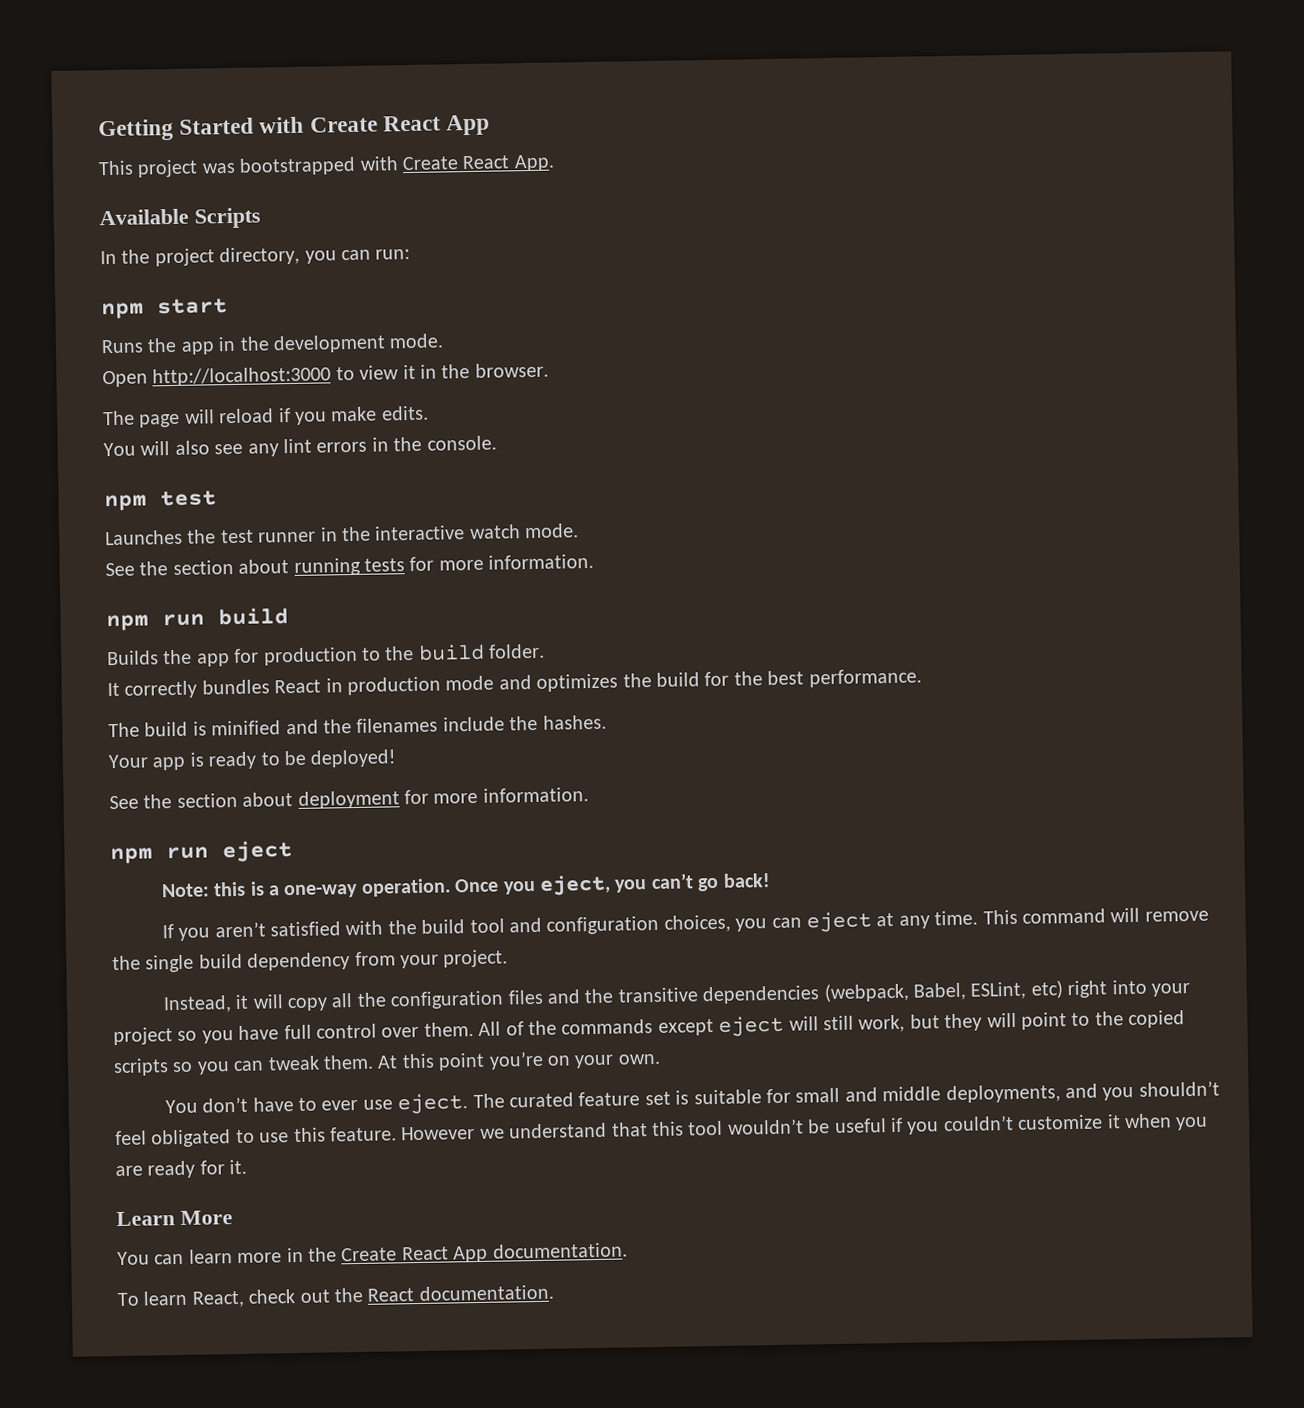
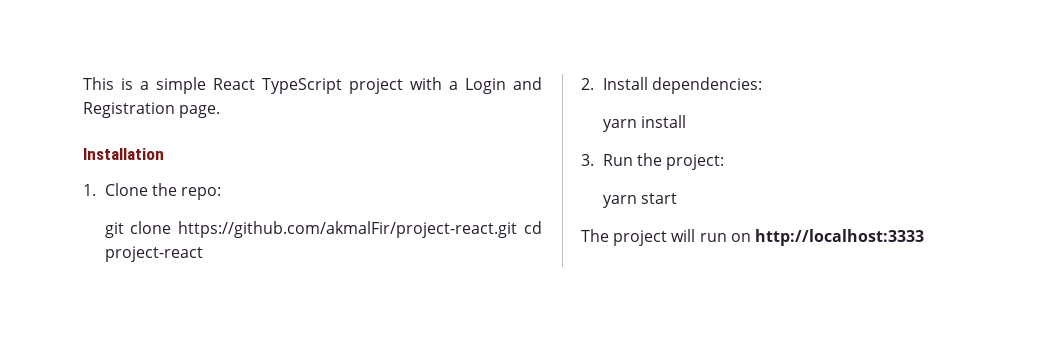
- Getting Started with Create React App
- This project was bootstrapped with Create React App.
- Available Scripts
- In the project directory, you can run:
- npm start
- Runs the app in the development mode.
- Open http://localhost:3000 to view it in the browser.
- The page will reload if you make edits.
- You will also see any lint errors in the console.
- npm test
- Launches the test runner in the interactive watch mode.
- See the section about running tests for more information.
- npm run build
- Builds the app for production to the build folder.
- It correctly bundles React in production mode and optimizes the build for the best performance.
- The build is minified and the filenames include the hashes.
- Your app is ready to be deployed!
- See the section about deployment for more information.
- npm run eject
- Note: this is a one-way operation. Once you eject, you can’t go back!
- If you aren’t satisfied with the build tool and configuration choices, you can eject at any time. This command will remove the single build dependency from your project.
- Instead, it will copy all the configuration files and the transitive dependencies (webpack, Babel, ESLint, etc) right into your project so you have full control over them. All of the commands except eject will still work, but they will point to the copied scripts so you can tweak them. At this point you’re on your own.
- You don’t have to ever use eject. The curated feature set is suitable for small and middle deployments, and you shouldn’t feel obligated to use this feature. However we understand that this tool wouldn’t be useful if you couldn’t customize it when you are ready for it.
- Learn More
- You can learn more in the Create React App documentation.
- To learn React, check out the React documentation.
+ This is a simple React TypeScript project with a Login and Registration page.
+ Installation
+ 1. Clone the repo:
+ git clone https://github.com/akmalFir/project-react.git cd project-react
+ 2. Install dependencies:
+ yarn install
+ 3. Run the project:
+ yarn start
+ The project will run on http://localhost:3333

